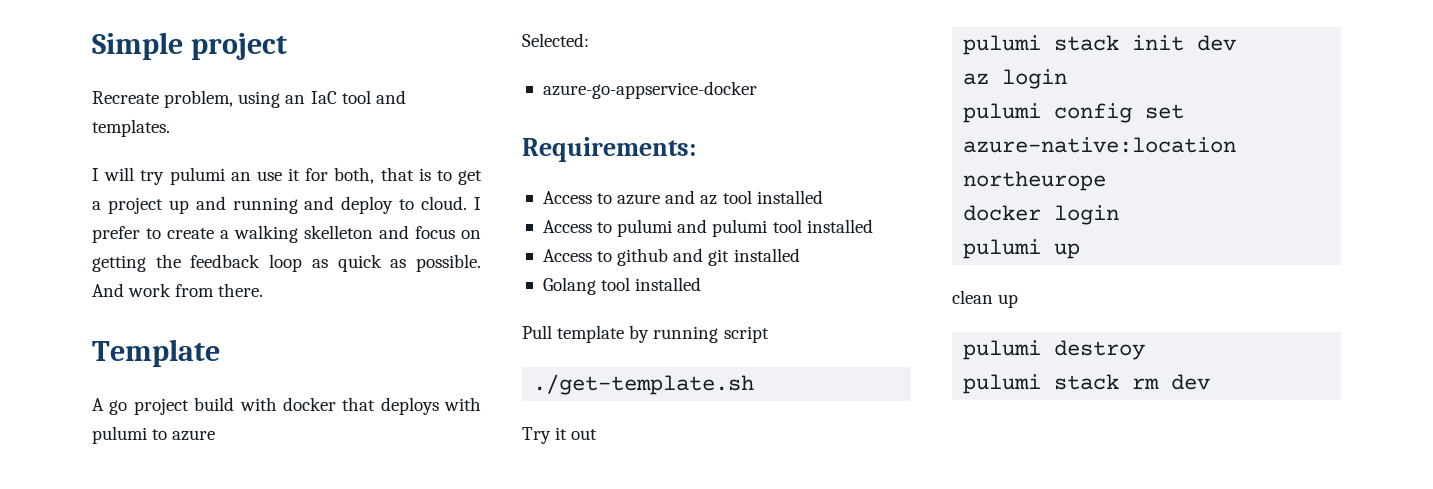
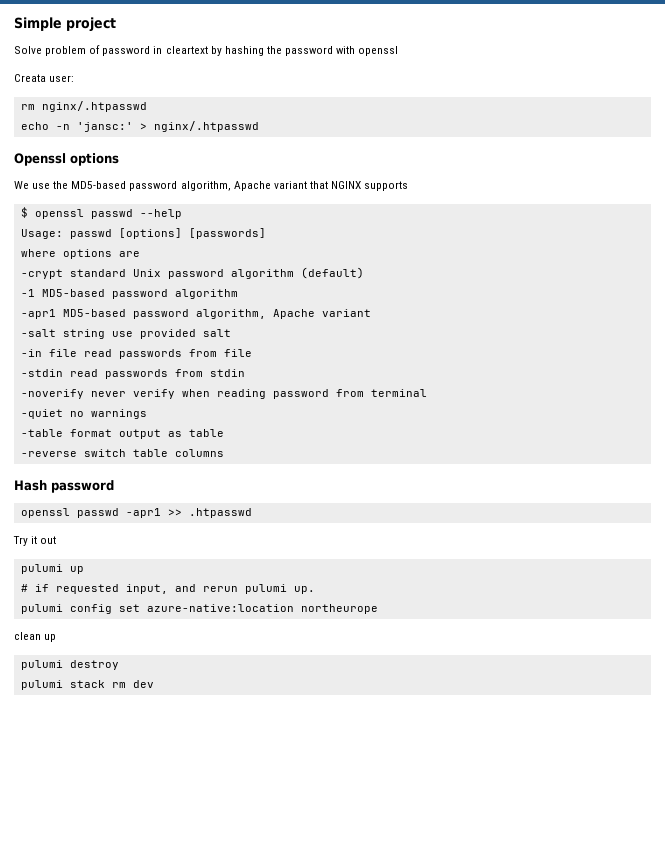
- Recreate problem, using an IaC tool and templates.
- I will try pulumi an use it for both, that is to get a project up and running and deploy to cloud. I prefer to create a walking skelleton and focus on getting the feedback loop as quick as possible. And work from there.
- Template
- A go project build with docker that deploys with pulumi to azure
- Selected:
- azure-go-appservice-docker
- Requirements:
- Access to azure and az tool installed
- Access to pulumi and pulumi tool installed
- Access to github and git installed
- Golang tool installed
- Pull template by running script
- ./get-template.sh
+ Solve problem of password in cleartext by hashing the password with openssl
+ Creata user:
+ rm nginx/.htpasswd
+ echo -n 'jansc:' > nginx/.htpasswd
+ Openssl options
+ We use the MD5-based password algorithm, Apache variant that NGINX supports
+ $ openssl passwd --help
+ Usage: passwd [options] [passwords]
+ where options are
+ -crypt standard Unix password algorithm (default)
+ -1 MD5-based password algorithm
+ -apr1 MD5-based password algorithm, Apache variant
+ -salt string use provided salt
+ -in file read passwords from file
+ -stdin read passwords from stdin
+ -noverify never verify when reading password from terminal
+ -quiet no warnings
+ -table format output as table
+ -reverse switch table columns
+ Hash password
+ openssl passwd -apr1 >> .htpasswd
  Try it out
- pulumi stack init dev
- az login
+ pulumi up
+ # if requested input, and rerun pulumi up.
- docker login
- pulumi up

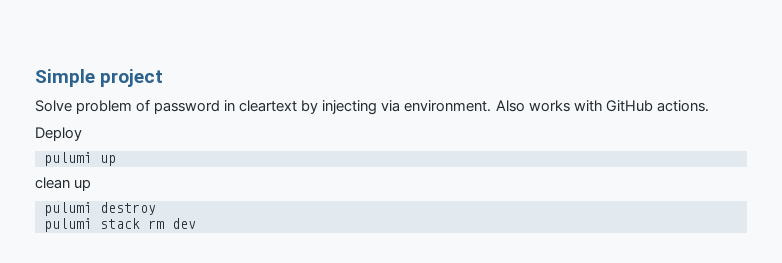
- Solve problem of password in cleartext by hashing the password with openssl
- Creata user:
- rm nginx/.htpasswd
- echo -n 'jansc:' > nginx/.htpasswd
- Openssl options
- We use the MD5-based password algorithm, Apache variant that NGINX supports
- $ openssl passwd --help
- Usage: passwd [options] [passwords]
- where options are
- -crypt standard Unix password algorithm (default)
- -1 MD5-based password algorithm
- -apr1 MD5-based password algorithm, Apache variant
- -salt string use provided salt
- -in file read passwords from file
- -stdin read passwords from stdin
- -noverify never verify when reading password from terminal
- -quiet no warnings
- -table format output as table
- -reverse switch table columns
- Hash password
- openssl passwd -apr1 >> .htpasswd
- Try it out
+ Solve problem of password in cleartext by injecting via environment. Also works with GitHub actions.
+ Deploy
  pulumi up
- # if requested input, and rerun pulumi up.
- pulumi config set azure-native:location northeurope

